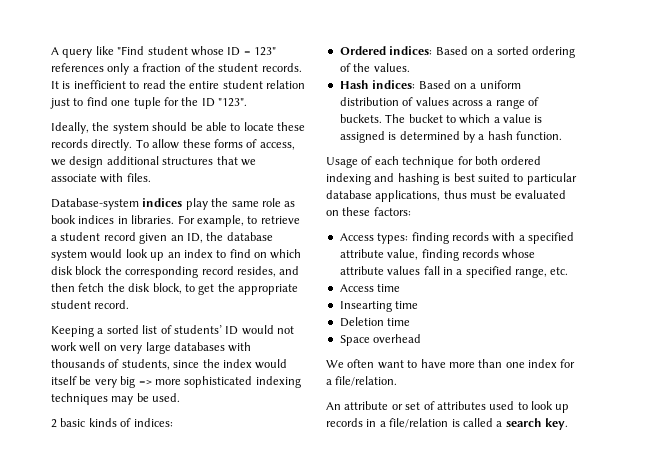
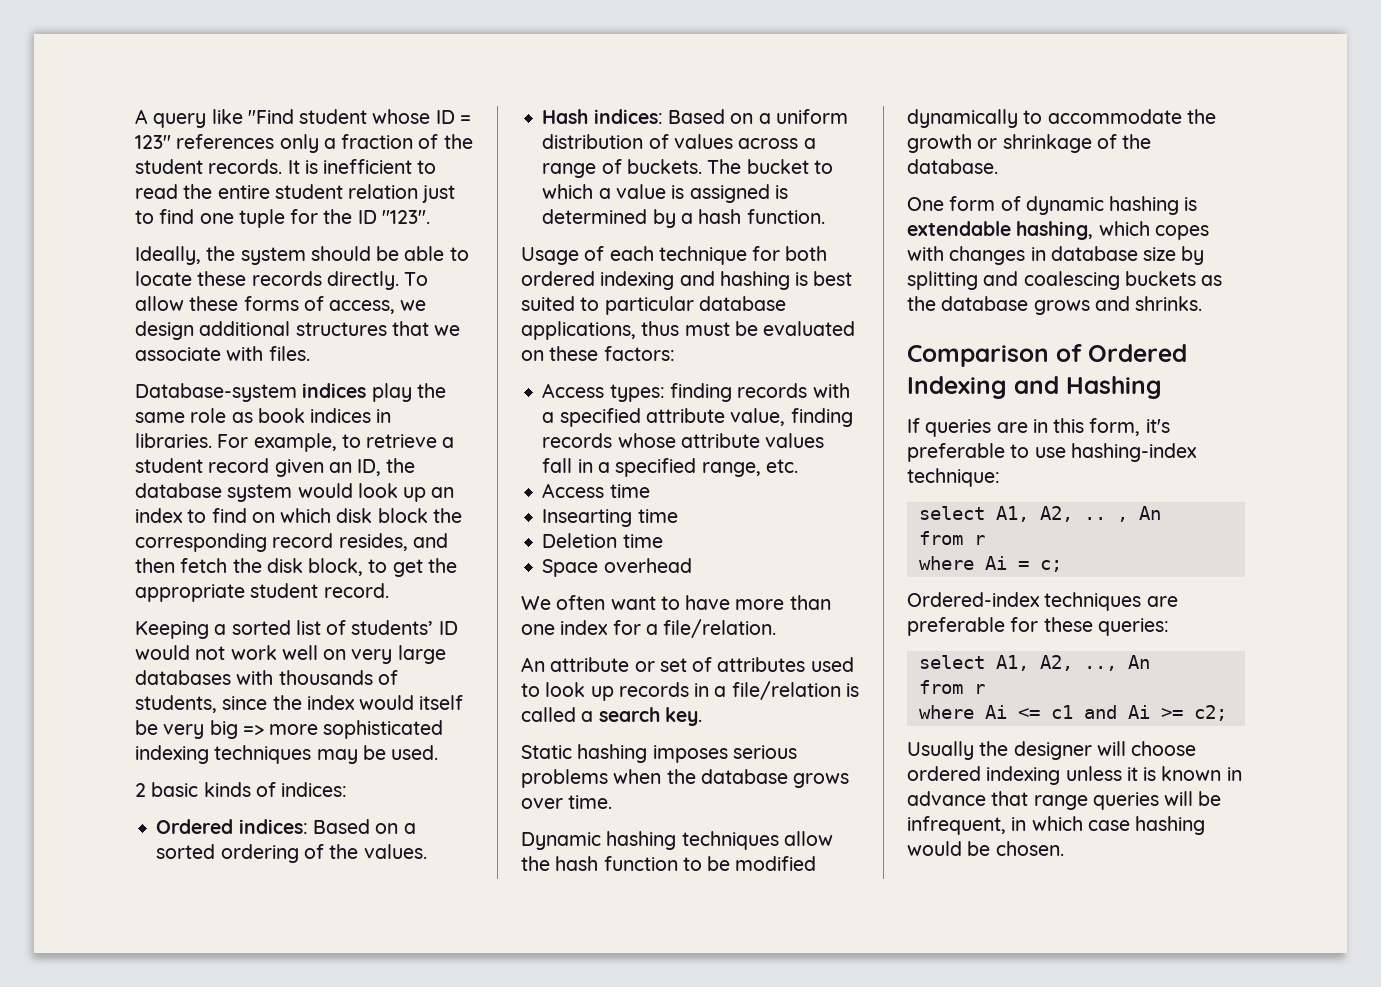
+ Static hashing imposes serious problems when the database grows over time.
+ Dynamic hashing techniques allow the hash function to be modified dynamically to accommodate the growth or shrinkage of the database.
+ One form of dynamic hashing is extendable hashing, which copes with changes in database size by splitting and coalescing buckets as the database grows and shrinks.
+ Comparison of Ordered Indexing and Hashing
+ If queries are in this form, it's preferable to use hashing-index technique:
+ select A1, A2, .. , An
+ from r
+ where Ai = c;
+ Ordered-index techniques are preferable for these queries:
+ select A1, A2, .., An
+ from r
+ where Ai <= c1 and Ai >= c2;
+ Usually the designer will choose ordered indexing unless it is known in advance that range queries will be infrequent, in which case hashing would be chosen.

